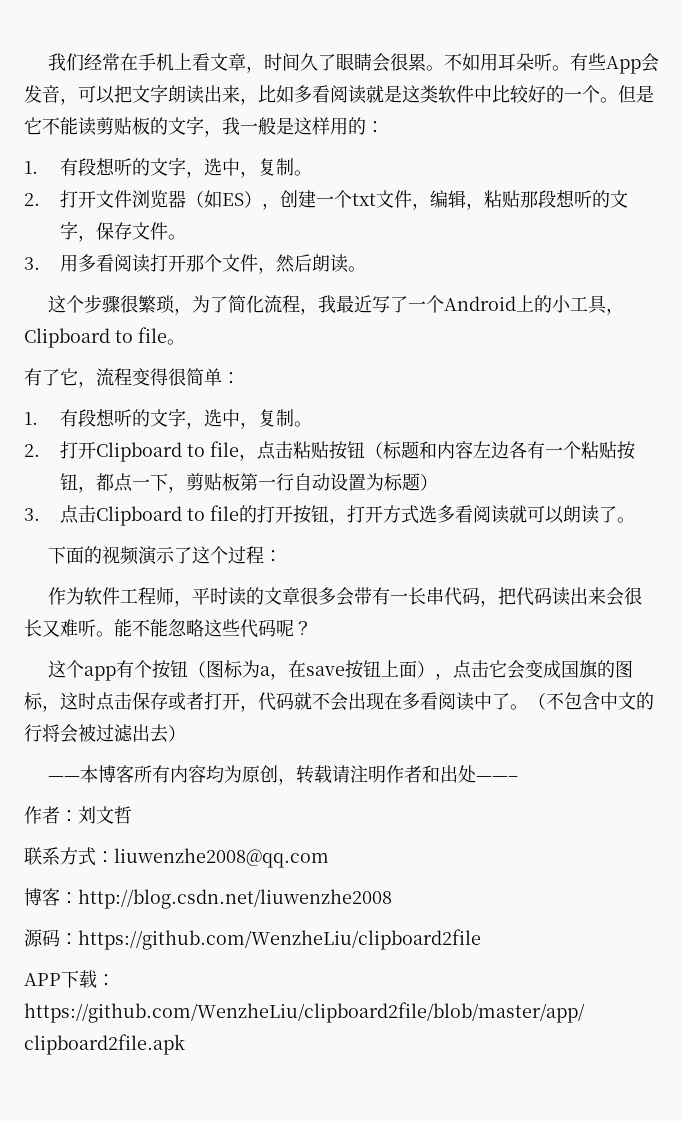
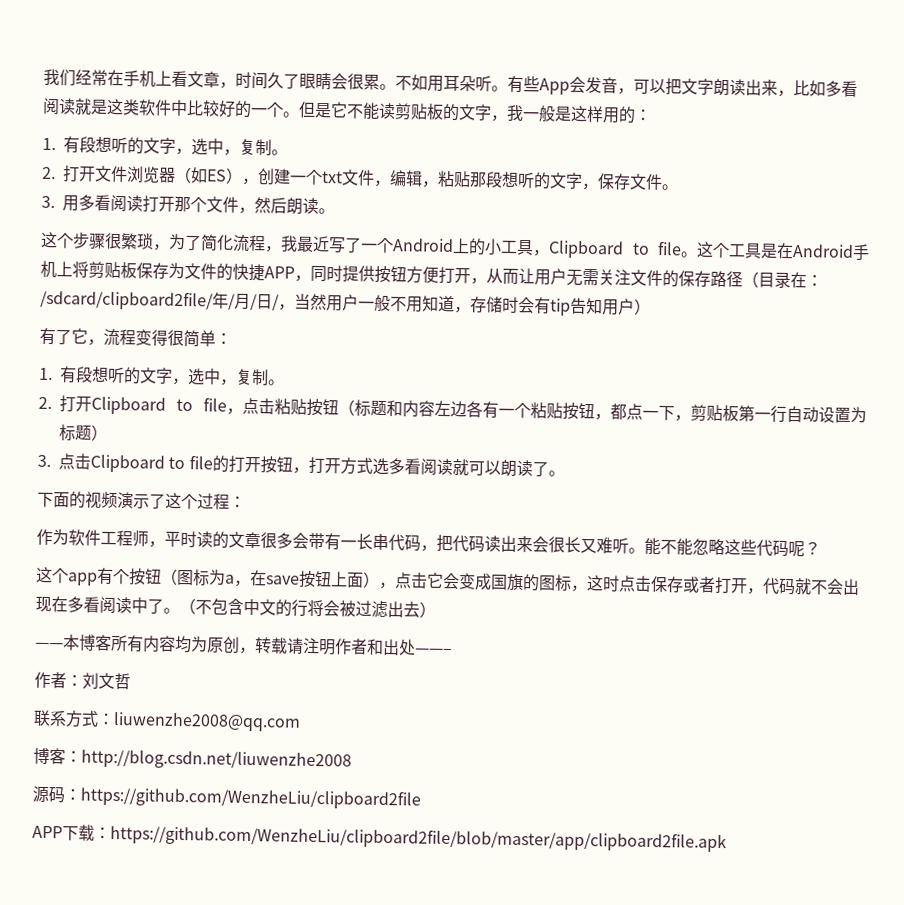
+ 这个工具是在Android手机上将剪贴板保存为文件的快捷APP，同时提供按钮方便打开，从而让用户无需关注文件的保存路径（目录在：/sdcard/clipboard2file/年/月/日/，当然用户一般不用知道，存储时会有tip告知用户）

